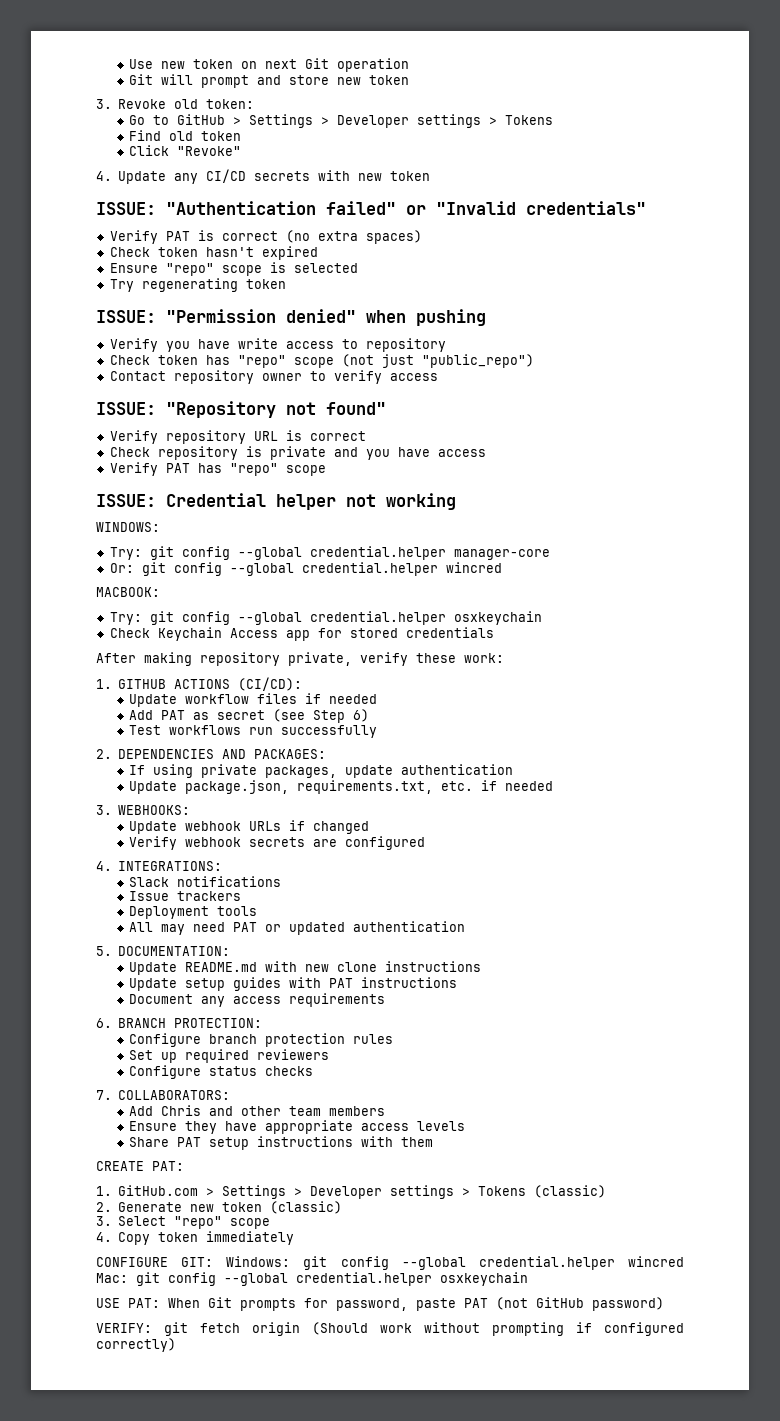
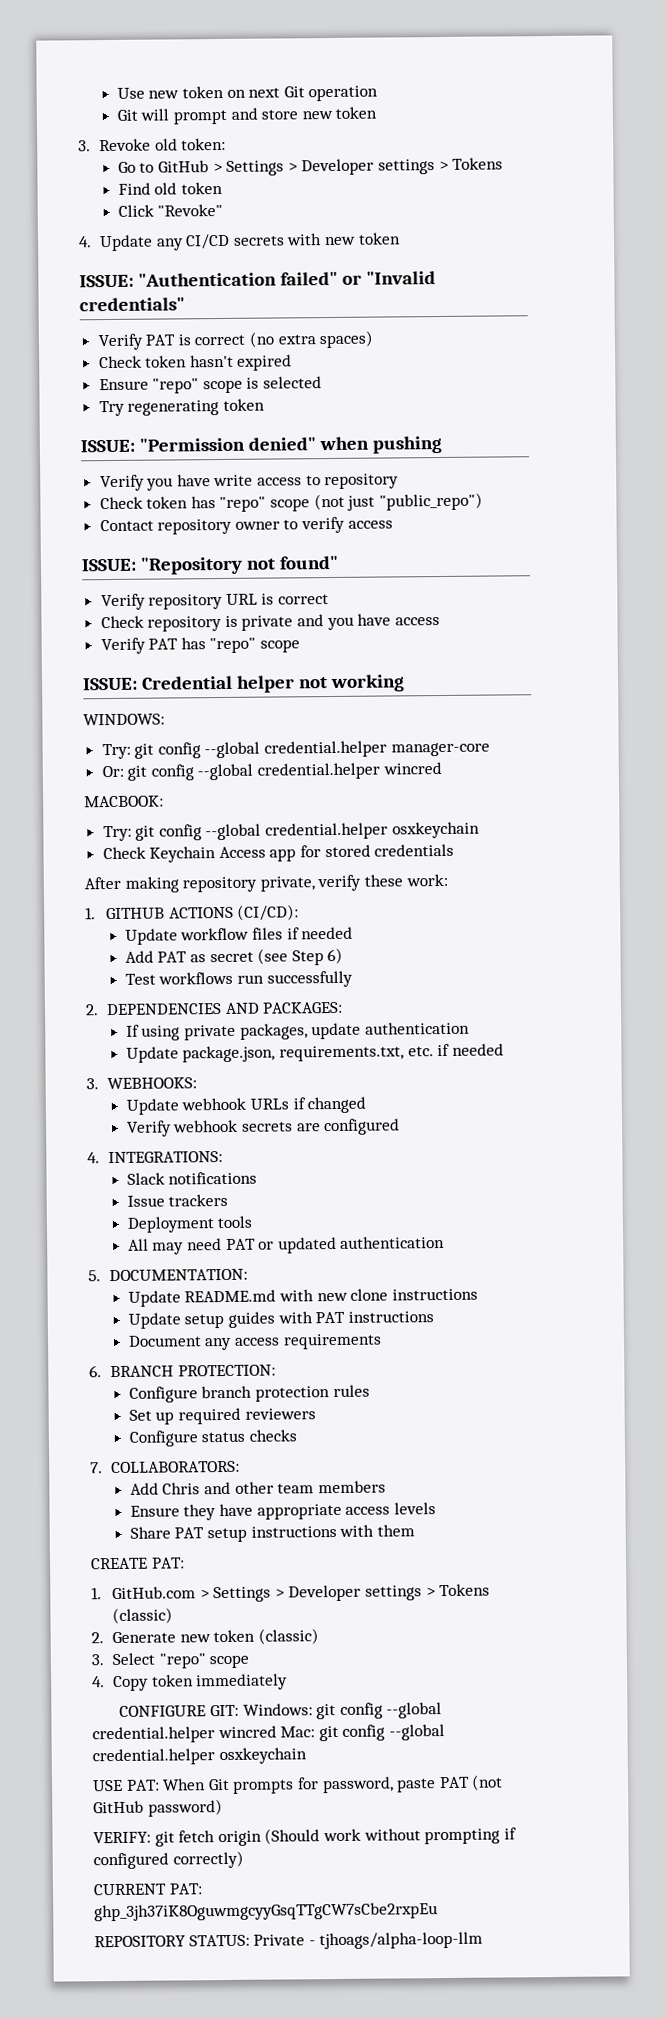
+ CURRENT PAT: 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
+ REPOSITORY STATUS: Private - tjhoags/alpha-loop-llm

